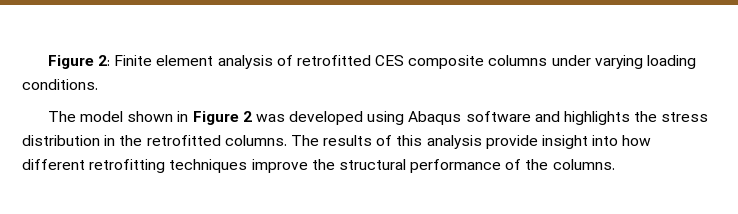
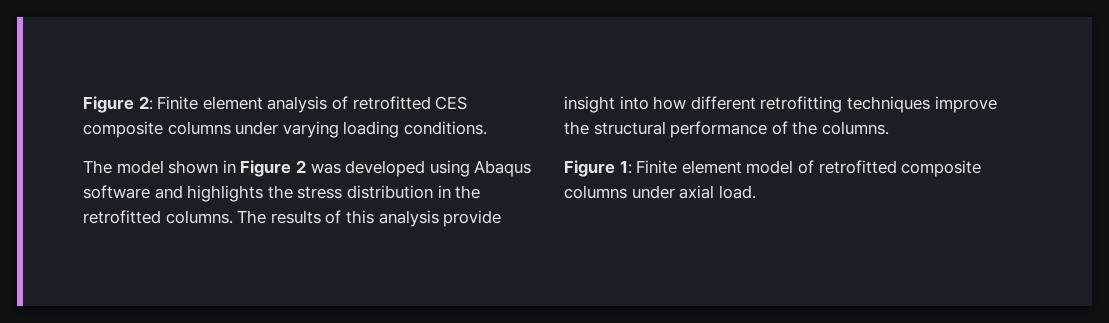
+ Figure 1: Finite element model of retrofitted composite columns under axial load.

